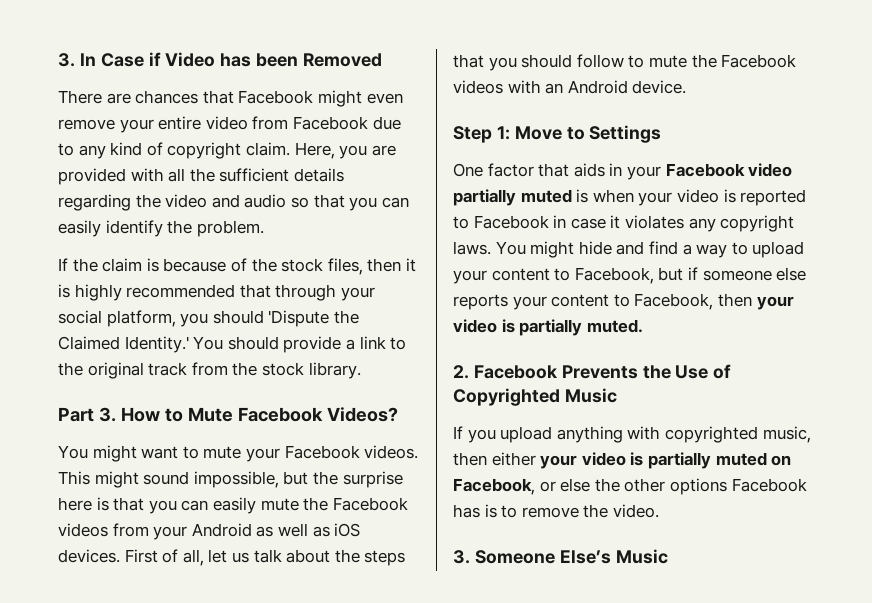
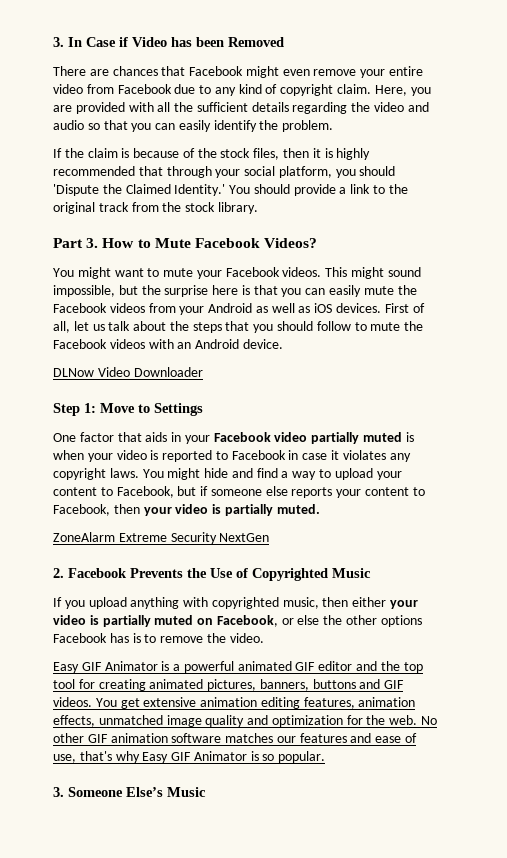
+ DLNow Video Downloader
+ ZoneAlarm Extreme Security NextGen
+ Easy GIF Animator is a powerful animated GIF editor and the top tool for creating animated pictures, banners, buttons and GIF videos. You get extensive animation editing features, animation effects, unmatched image quality and optimization for the web. No other GIF animation software matches our features and ease of use, that's why Easy GIF Animator is so popular.

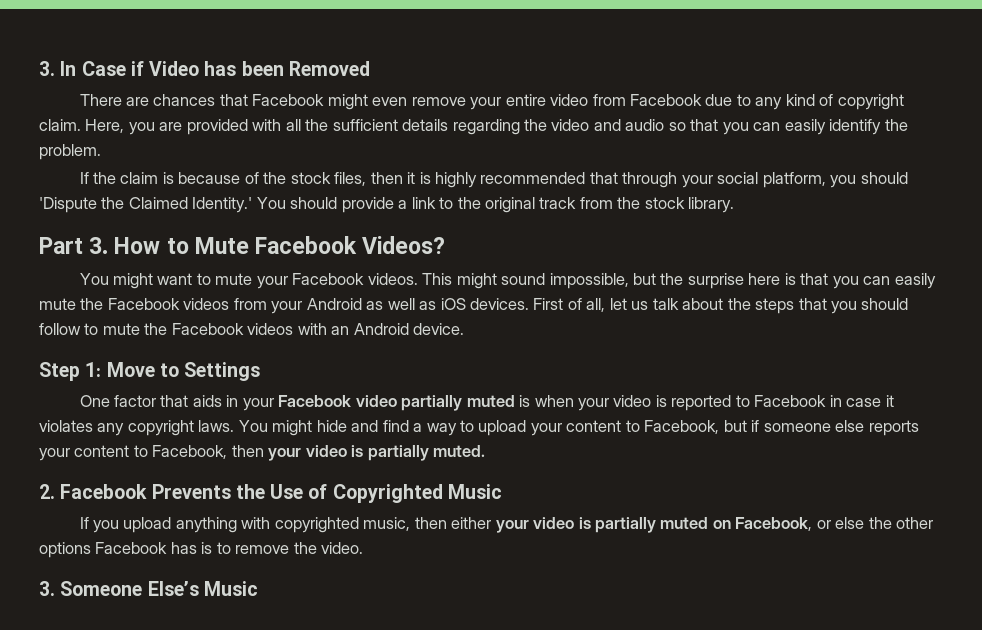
- DLNow Video Downloader
- ZoneAlarm Extreme Security NextGen
- Easy GIF Animator is a powerful animated GIF editor and the top tool for creating animated pictures, banners, buttons and GIF videos. You get extensive animation editing features, animation effects, unmatched image quality and optimization for the web. No other GIF animation software matches our features and ease of use, that's why Easy GIF Animator is so popular.

